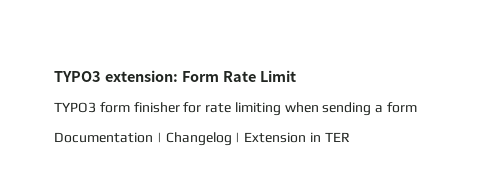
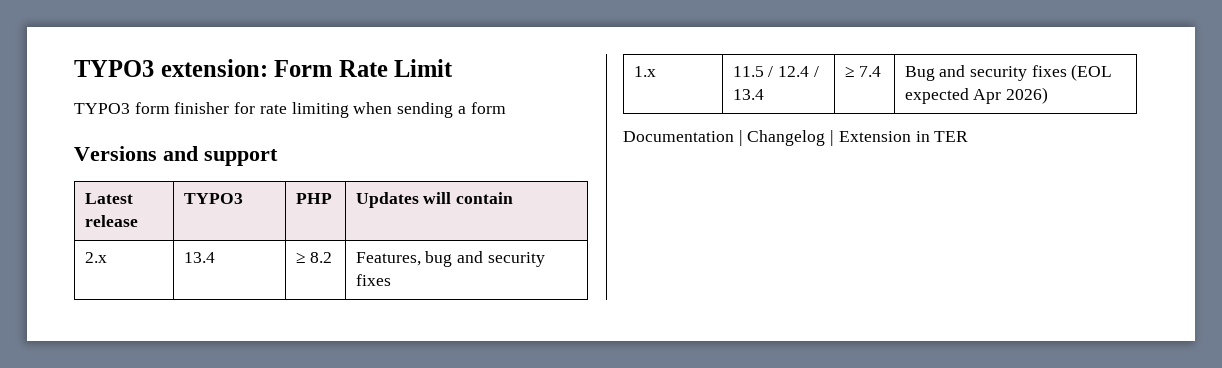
+ Versions and support
+ Latest release | TYPO3 | PHP | Updates will contain
+ 2.x | 13.4 | ≥ 8.2 | Features, bug and security fixes
+ 1.x | 11.5 / 12.4 / 13.4 | ≥ 7.4 | Bug and security fixes (EOL expected Apr 2026)

